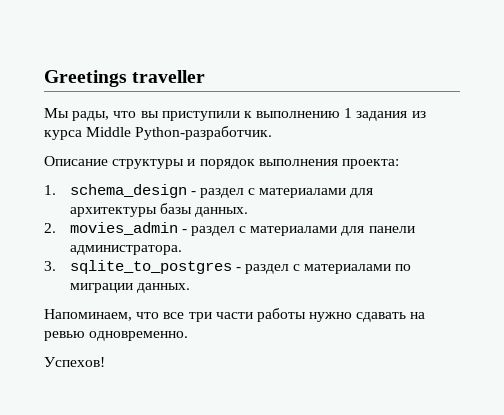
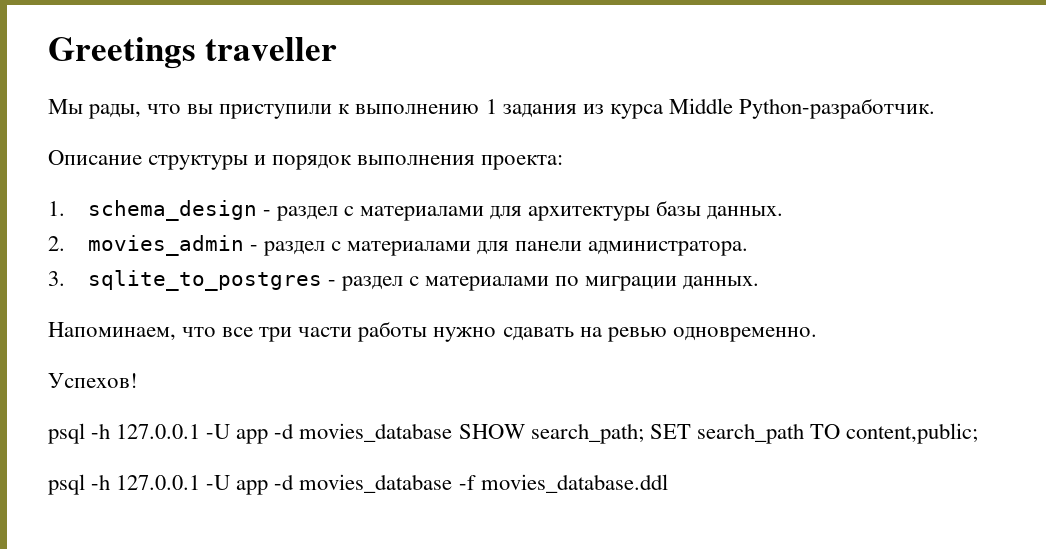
+ psql -h 127.0.0.1 -U app -d movies_database SHOW search_path; SET search_path TO content,public;
+ psql -h 127.0.0.1 -U app -d movies_database -f movies_database.ddl

